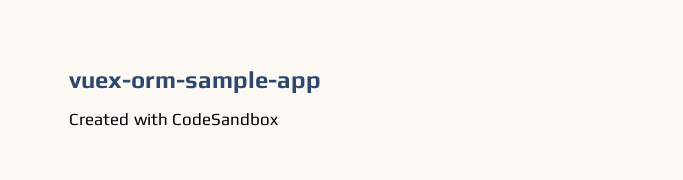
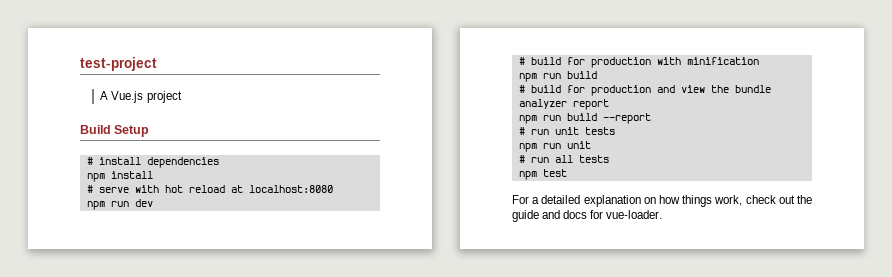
- vuex-orm-sample-app
- Created with CodeSandbox
+ test-project
+ A Vue.js project
+ Build Setup
+ # install dependencies
+ npm install
+ # serve with hot reload at localhost:8080
+ npm run dev
+ # build for production with minification
+ npm run build
+ # build for production and view the bundle analyzer report
+ npm run build --report
+ # run unit tests
+ npm run unit
+ # run all tests
+ npm test
+ For a detailed explanation on how things work, check out the guide and docs for vue-loader.

